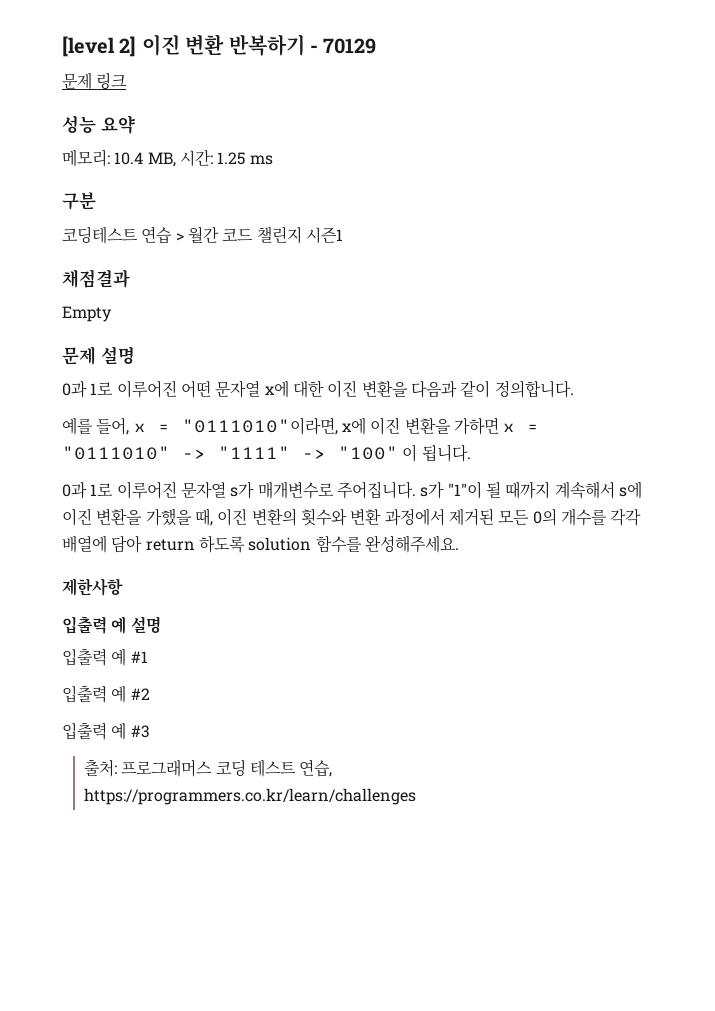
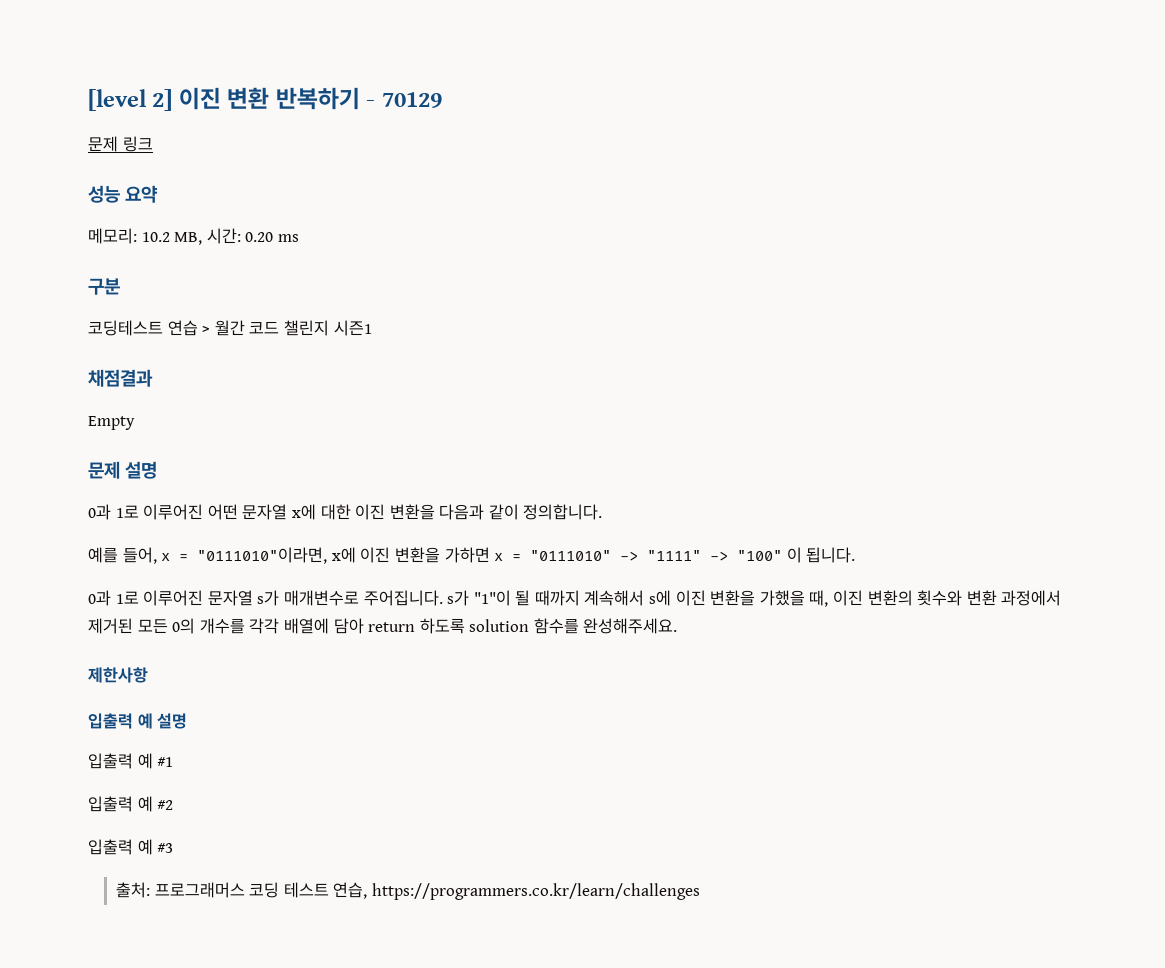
- 메모리: 10.4 MB, 시간: 1.25 ms
+ 메모리: 10.2 MB, 시간: 0.20 ms

